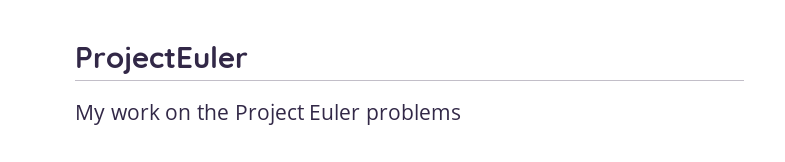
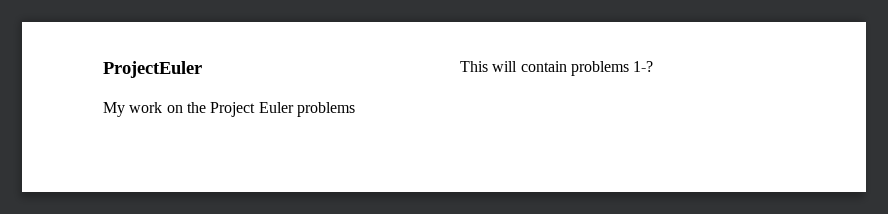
+ This will contain problems 1-?

